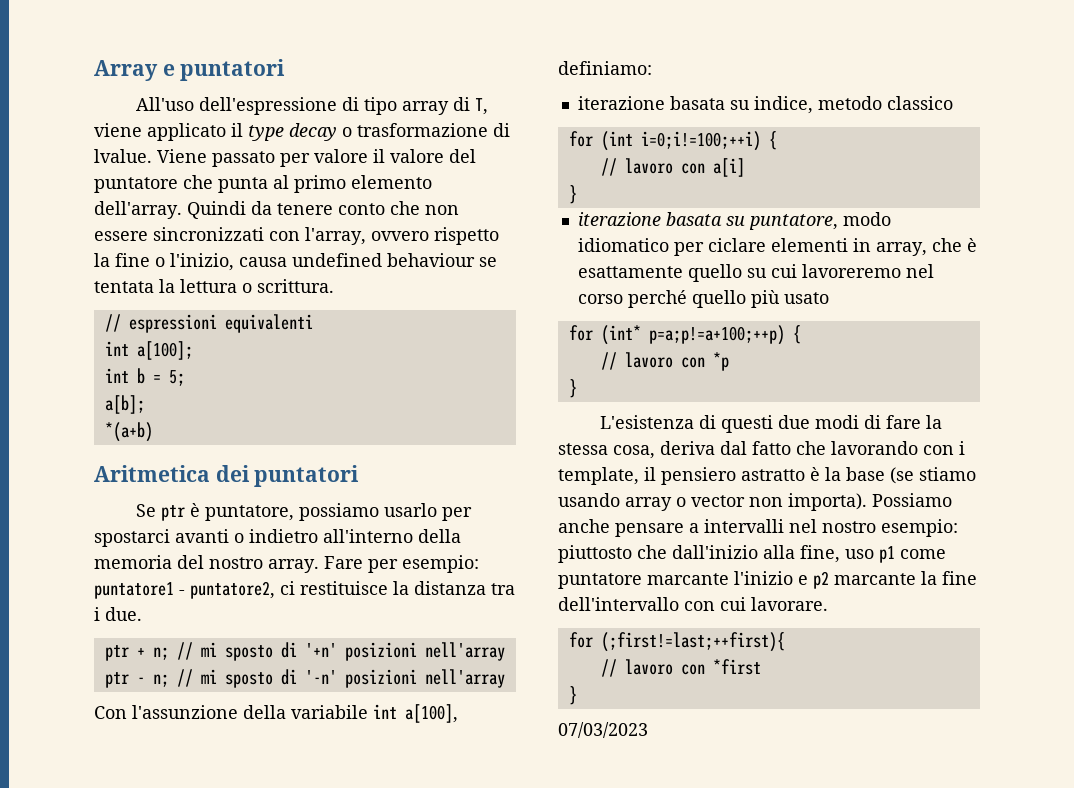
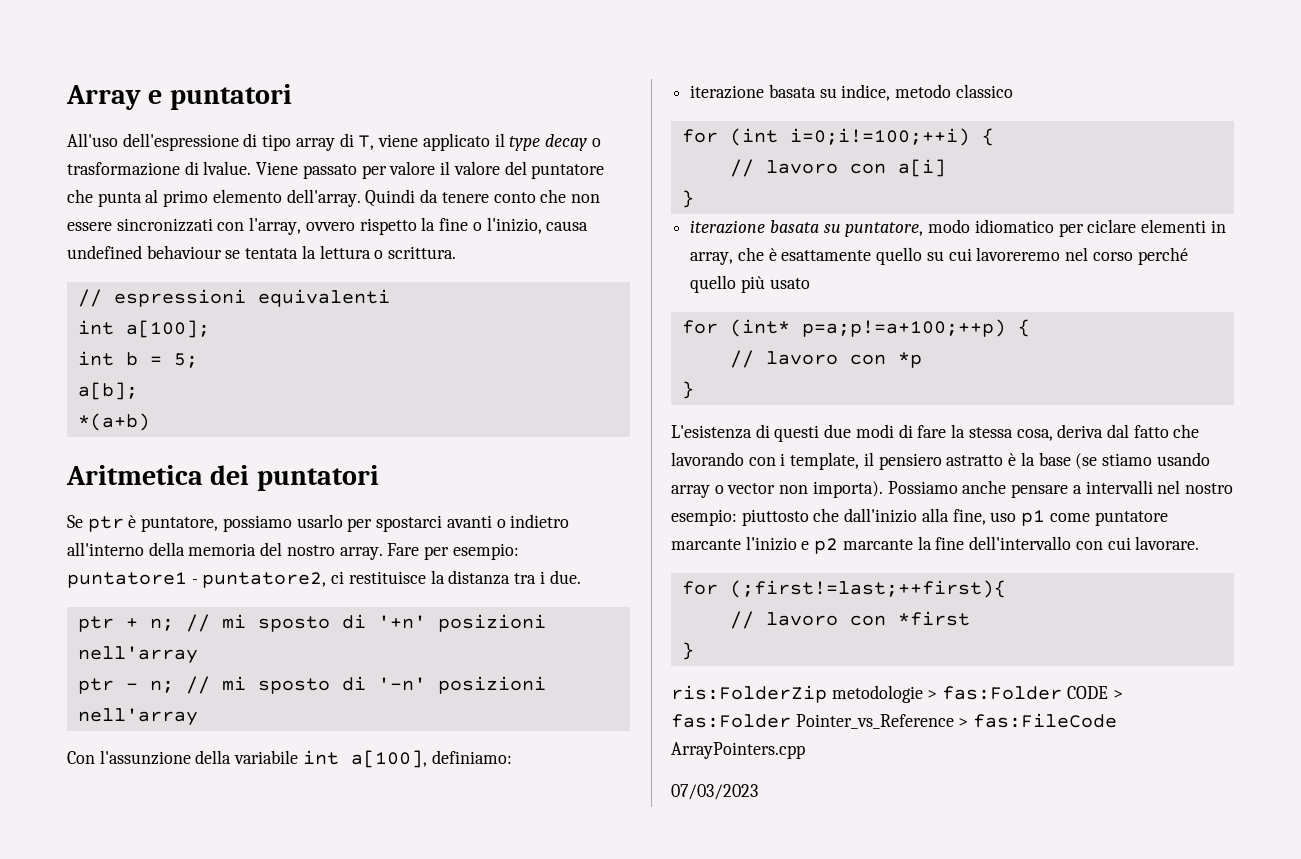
+ ris:FolderZip metodologie > fas:Folder CODE > fas:Folder Pointer_vs_Reference > fas:FileCode ArrayPointers.cpp

